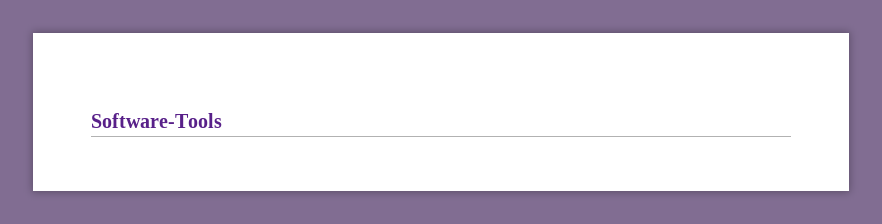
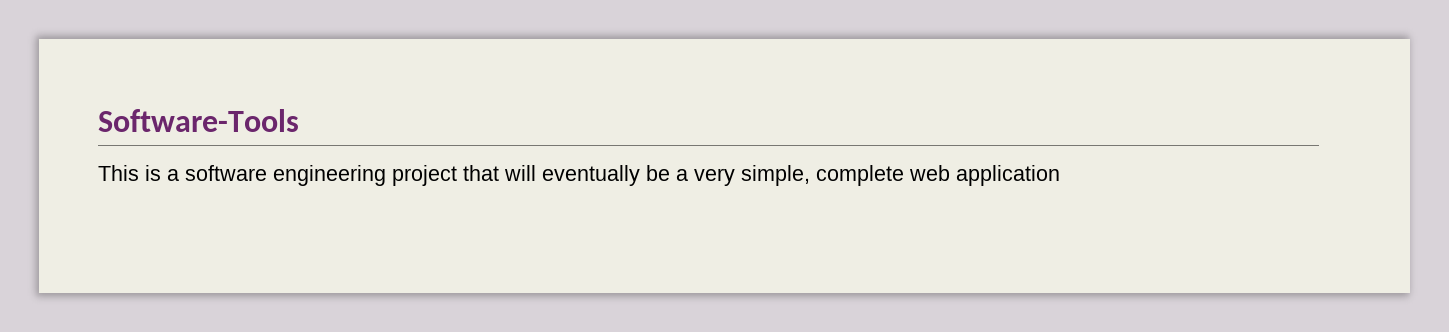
+ This is a software engineering project that will eventually be a very simple, complete web application

